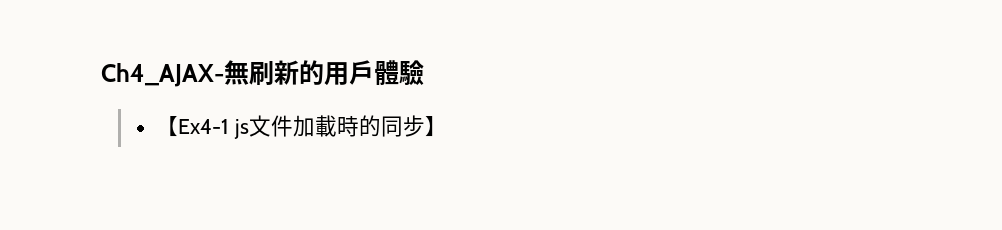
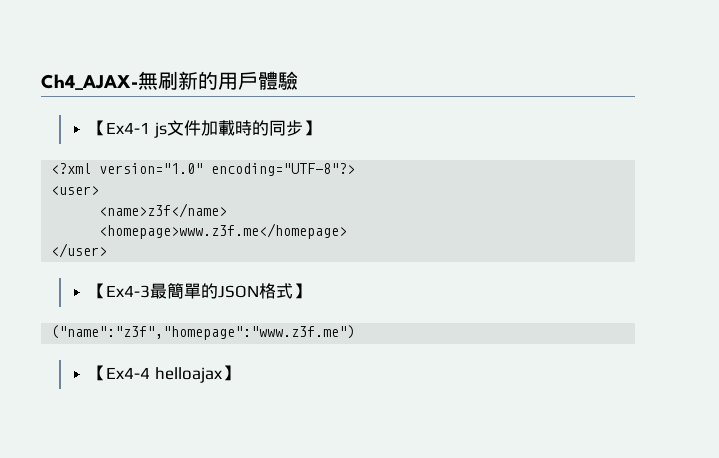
+ <?xml version="1.0" encoding="UTF-8"?>
+ <user>
+ <name>z3f</name>
+ <homepage>www.z3f.me</homepage>
+ </user>
+ 【Ex4-3最簡單的JSON格式】
+ ("name":"z3f","homepage":"www.z3f.me")
+ 【Ex4-4 helloajax】

